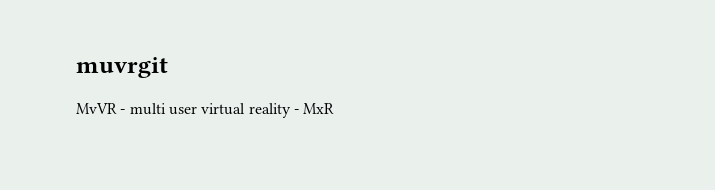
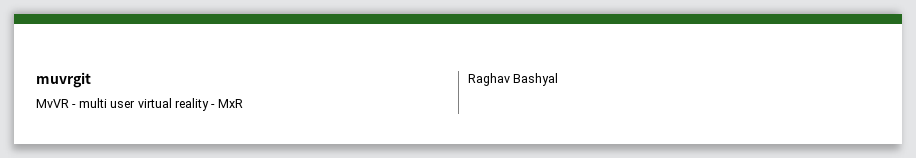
+ Raghav Bashyal

